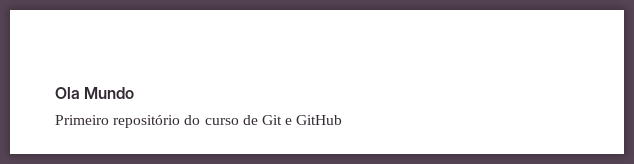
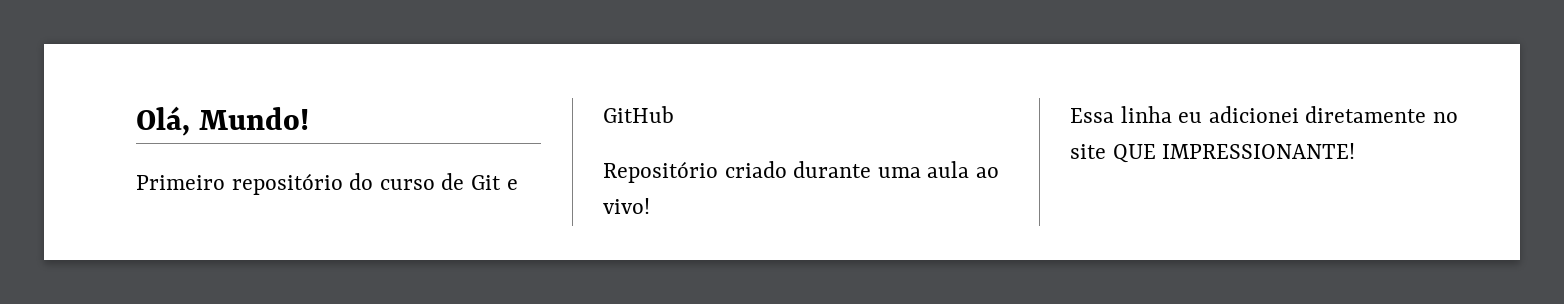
- Ola Mundo
+ Olá, Mundo!
+ Repositório criado durante uma aula ao vivo!
+ Essa linha eu adicionei diretamente no site QUE IMPRESSIONANTE!

